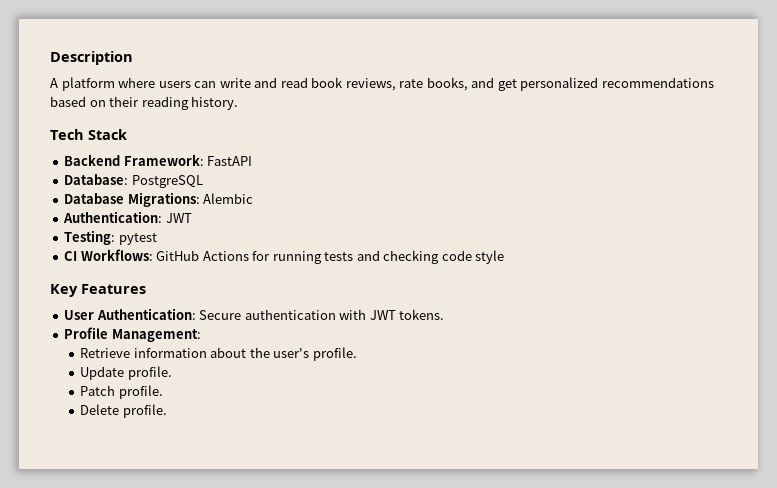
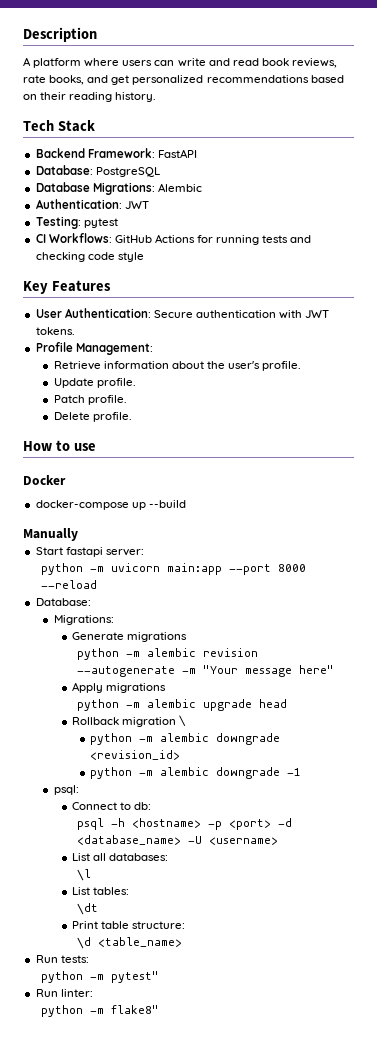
+ How to use
+ Docker
+ docker-compose up --build
+ Manually
+ Start fastapi server:
+ python -m uvicorn main:app --port 8000 --reload
+ Database:
+ Migrations:
+ Generate migrations
+ python -m alembic revision --autogenerate -m "Your message here"
+ Apply migrations
+ python -m alembic upgrade head
+ Rollback migration \
+ python -m alembic downgrade <revision_id>
+ python -m alembic downgrade -1
+ psql:
+ Connect to db:
+ psql -h <hostname> -p <port> -d <database_name> -U <username>
+ List all databases:
+ \l
+ List tables:
+ \dt
+ Print table structure:
+ \d <table_name>
+ Run tests:
+ python -m pytest"
+ Run linter:
+ python -m flake8"

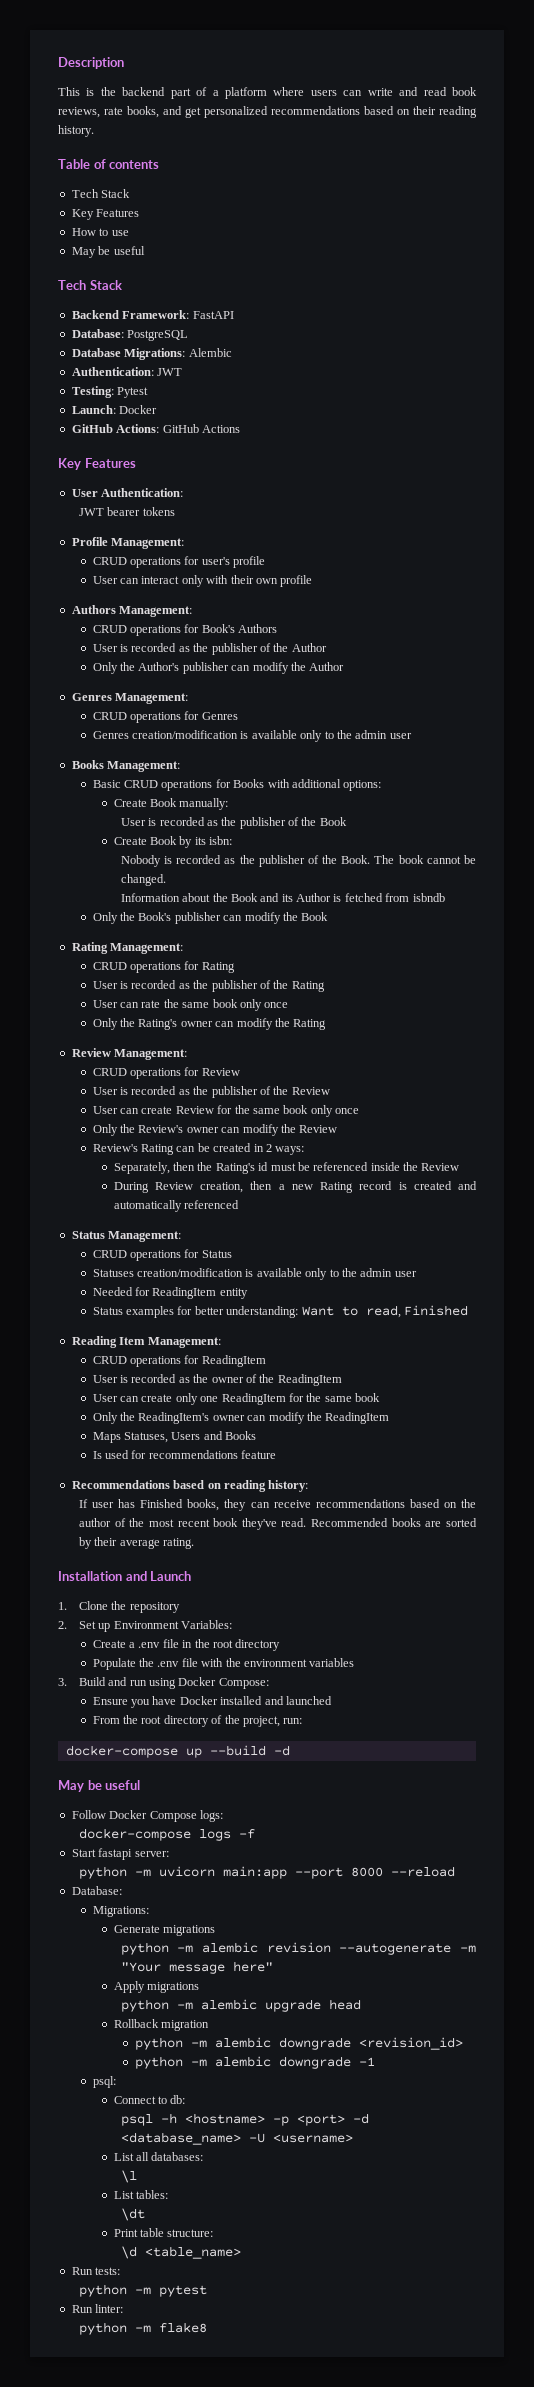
- A platform where users can write and read book reviews, rate books, and get personalized recommendations based on their reading history.
+ This is the backend part of a platform where users can write and read book reviews, rate books, and get personalized recommendations based on their reading history.
+ Table of contents
+ Tech Stack
+ Key Features
+ How to use
+ May be useful
- Testing: pytest
- CI Workflows: GitHub Actions for running tests and checking code style
+ Testing: Pytest
+ Launch: Docker
+ GitHub Actions: GitHub Actions
  Key Features
- User Authentication: Secure authentication with JWT tokens.
+ User Authentication:
+ JWT bearer tokens
  Profile Management:
- Retrieve information about the user's profile.
- Update profile.
- Patch profile.
- Delete profile.
- How to use
- Docker
- docker-compose up --build
- Manually
+ CRUD operations for user's profile
+ User can interact only with their own profile
+ Authors Management:
+ CRUD operations for Book's Authors
+ User is recorded as the publisher of the Author
+ Only the Author's publisher can modify the Author
+ Genres Management:
+ CRUD operations for Genres
+ Genres creation/modification is available only to the admin user
+ Books Management:
+ Basic CRUD operations for Books with additional options:
+ Create Book manually:
+ User is recorded as the publisher of the Book
+ Create Book by its isbn:
+ Nobody is recorded as the publisher of the Book. The book cannot be changed.
+ Information about the Book and its Author is fetched from isbndb
+ Only the Book's publisher can modify the Book
+ Rating Management:
+ CRUD operations for Rating
+ User is recorded as the publisher of the Rating
+ User can rate the same book only once
+ Only the Rating's owner can modify the Rating
+ Review Management:
+ CRUD operations for Review
+ User is recorded as the publisher of the Review
+ User can create Review for the same book only once
+ Only the Review's owner can modify the Review
+ Review's Rating can be created in 2 ways:
+ Separately, then the Rating's id must be referenced inside the Review
+ During Review creation, then a new Rating record is created and automatically referenced
+ Status Management:
+ CRUD operations for Status
+ Statuses creation/modification is available only to the admin user
+ Needed for ReadingItem entity
+ Status examples for better understanding: Want to read, Finished
+ Reading Item Management:
+ CRUD operations for ReadingItem
+ User is recorded as the owner of the ReadingItem
+ User can create only one ReadingItem for the same book
+ Only the ReadingItem's owner can modify the ReadingItem
+ Maps Statuses, Users and Books
+ Is used for recommendations feature
+ Recommendations based on reading history:
+ If user has Finished books, they can receive recommendations based on the author of the most recent book they've read. Recommended books are sorted by their average rating.
+ Installation and Launch
+ 1. Clone the repository
+ 2. Set up Environment Variables:
+ Create a .env file in the root directory
+ Populate the .env file with the environment variables
+ 3. Build and run using Docker Compose:
+ Ensure you have Docker installed and launched
+ From the root directory of the project, run:
+ docker-compose up --build -d
+ May be useful
+ Follow Docker Compose logs:
+ docker-compose logs -f
- Rollback migration \
+ Rollback migration
- python -m pytest"
+ python -m pytest
- python -m flake8"
+ python -m flake8

